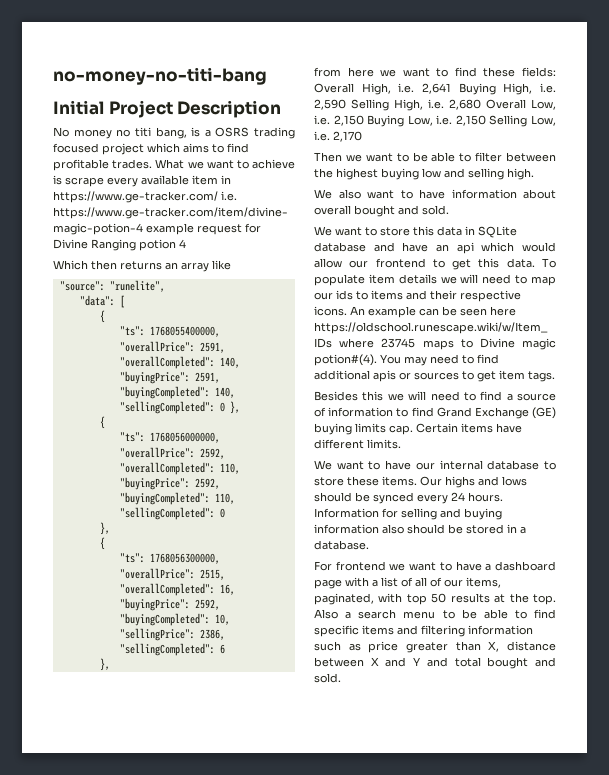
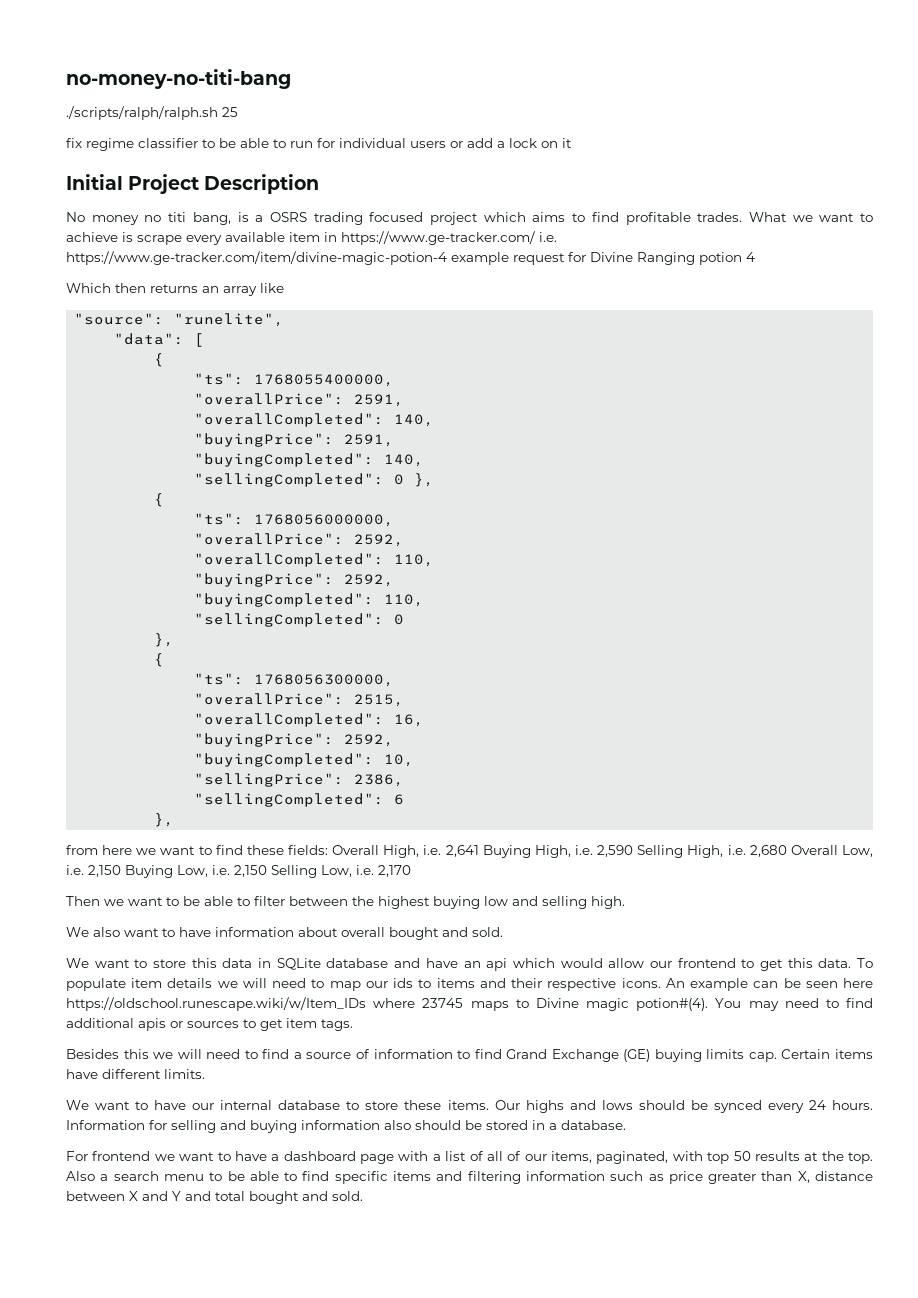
+ ./scripts/ralph/ralph.sh 25
+ fix regime classifier to be able to run for individual users or add a lock on it

